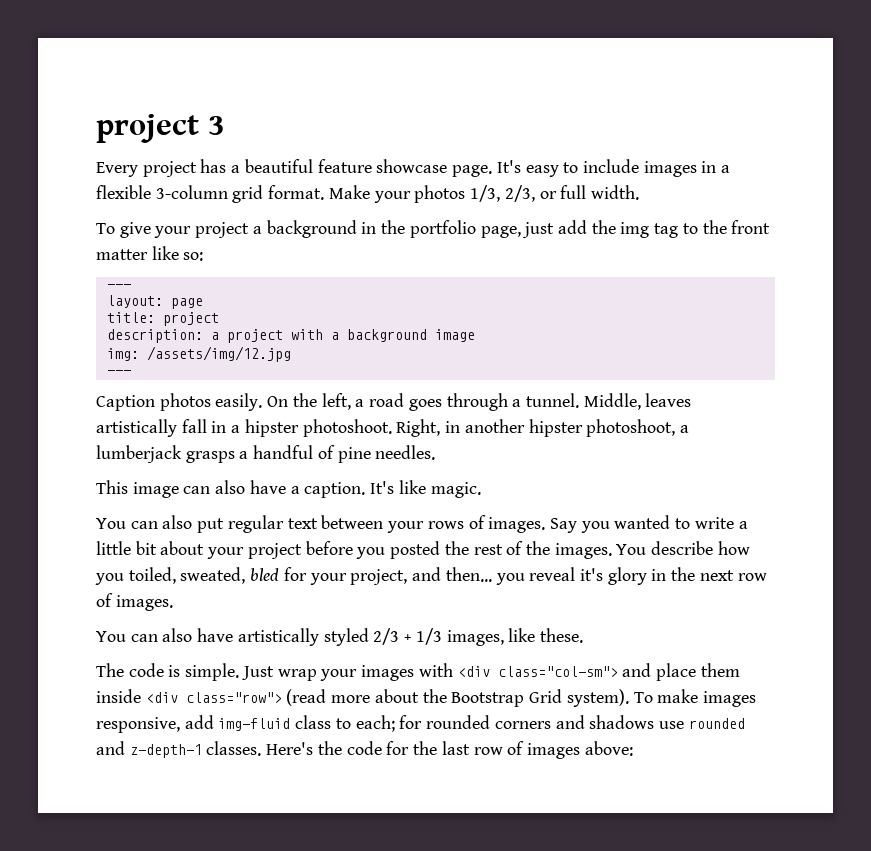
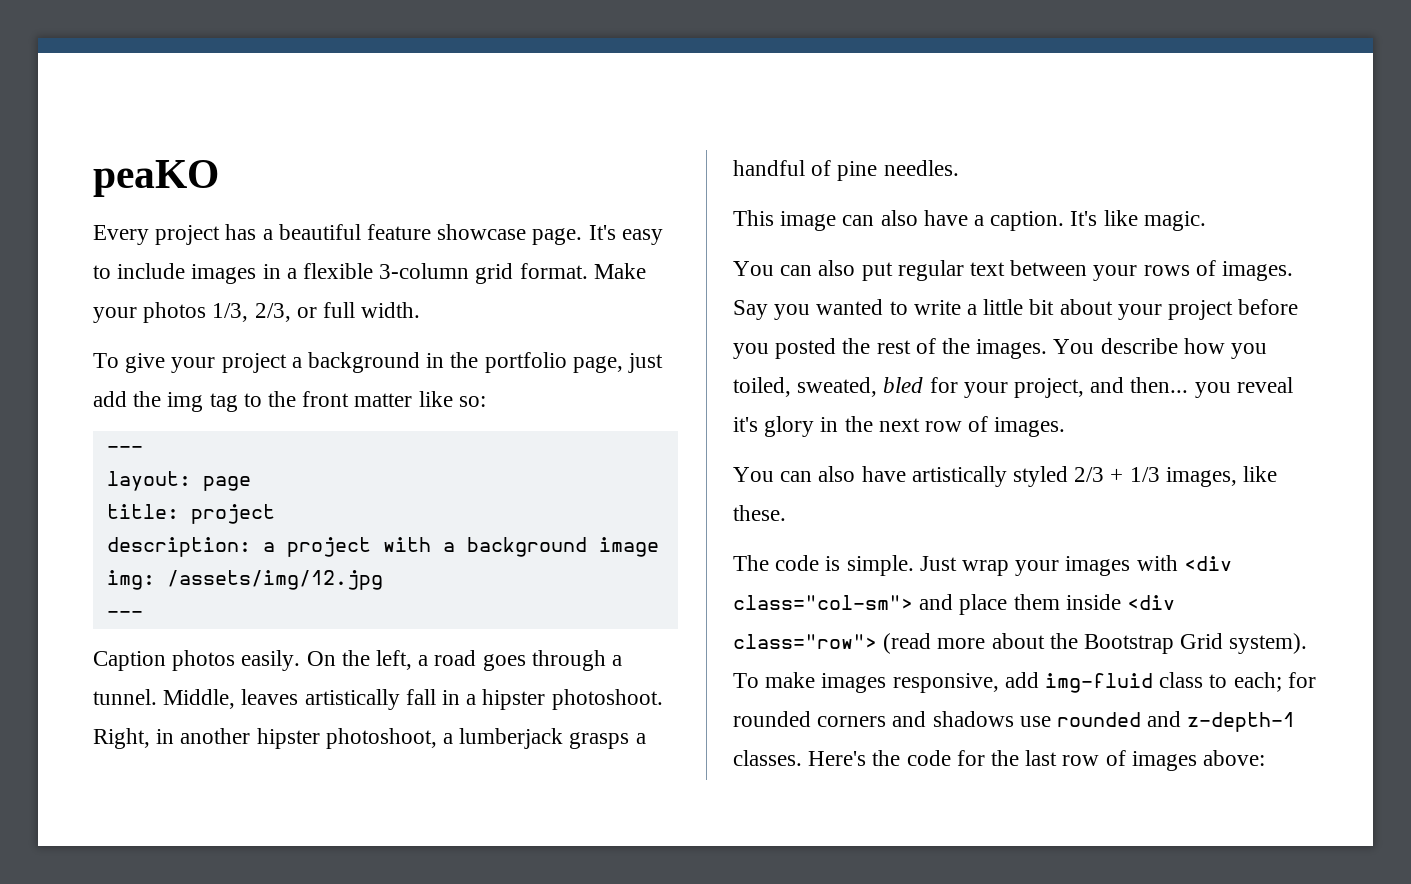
- project 3
+ peaKO

